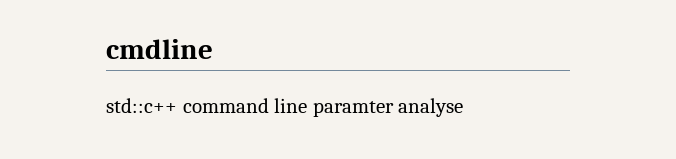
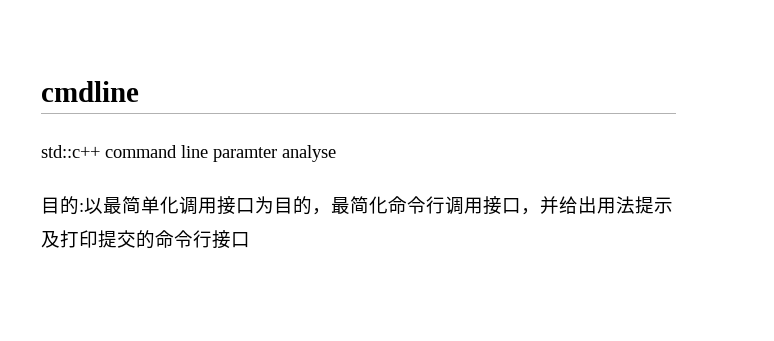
+ 目的:以最简单化调用接口为目的，最简化命令行调用接口，并给出用法提示及打印提交的命令行接口

